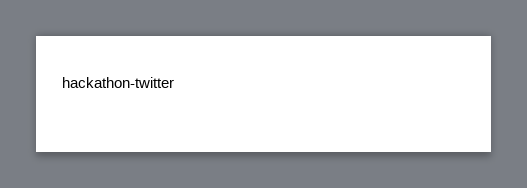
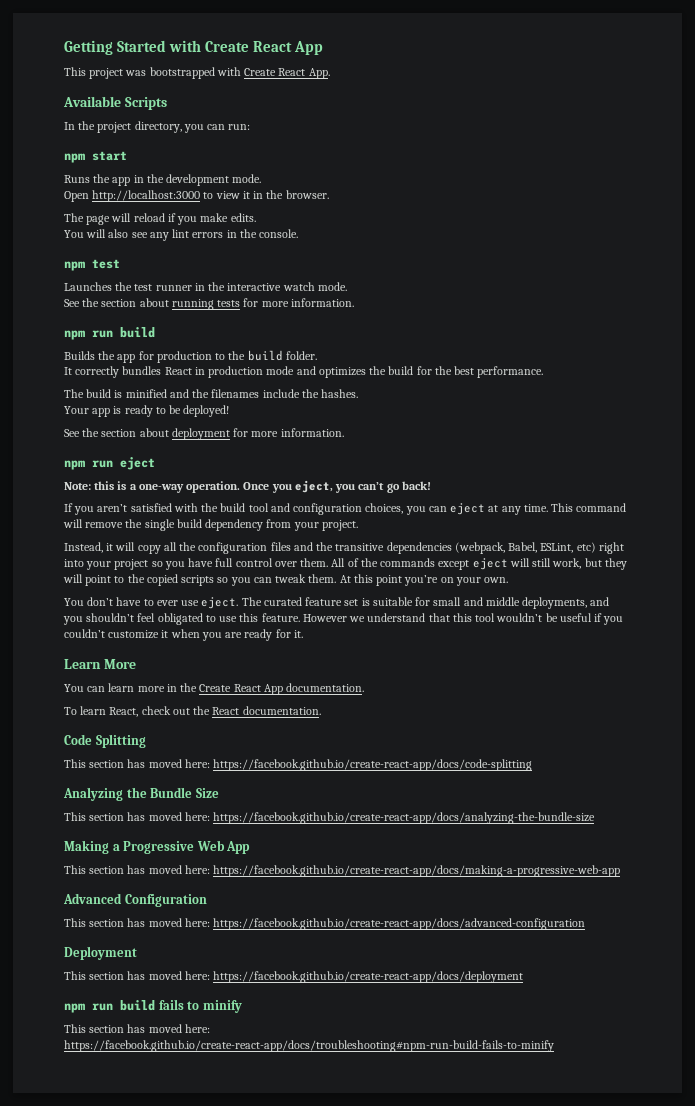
- hackathon-twitter
+ Getting Started with Create React App
+ This project was bootstrapped with Create React App.
+ Available Scripts
+ In the project directory, you can run:
+ npm start
+ Runs the app in the development mode.
+ Open http://localhost:3000 to view it in the browser.
+ The page will reload if you make edits.
+ You will also see any lint errors in the console.
+ npm test
+ Launches the test runner in the interactive watch mode.
+ See the section about running tests for more information.
+ npm run build
+ Builds the app for production to the build folder.
+ It correctly bundles React in production mode and optimizes the build for the best performance.
+ The build is minified and the filenames include the hashes.
+ Your app is ready to be deployed!
+ See the section about deployment for more information.
+ npm run eject
+ Note: this is a one-way operation. Once you eject, you can’t go back!
+ If you aren’t satisfied with the build tool and configuration choices, you can eject at any time. This command will remove the single build dependency from your project.
+ Instead, it will copy all the configuration files and the transitive dependencies (webpack, Babel, ESLint, etc) right into your project so you have full control over them. All of the commands except eject will still work, but they will point to the copied scripts so you can tweak them. At this point you’re on your own.
+ You don’t have to ever use eject. The curated feature set is suitable for small and middle deployments, and you shouldn’t feel obligated to use this feature. However we understand that this tool wouldn’t be useful if you couldn’t customize it when you are ready for it.
+ Learn More
+ You can learn more in the Create React App documentation.
+ To learn React, check out the React documentation.
+ Code Splitting
+ This section has moved here: https://facebook.github.io/create-react-app/docs/code-splitting
+ Analyzing the Bundle Size
+ This section has moved here: https://facebook.github.io/create-react-app/docs/analyzing-the-bundle-size
+ Making a Progressive Web App
+ This section has moved here: https://facebook.github.io/create-react-app/docs/making-a-progressive-web-app
+ Advanced Configuration
+ This section has moved here: https://facebook.github.io/create-react-app/docs/advanced-configuration
+ Deployment
+ This section has moved here: https://facebook.github.io/create-react-app/docs/deployment
+ npm run build fails to minify
+ This section has moved here: https://facebook.github.io/create-react-app/docs/troubleshooting#npm-run-build-fails-to-minify

